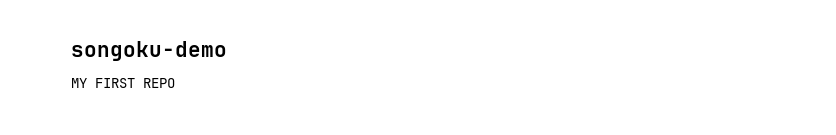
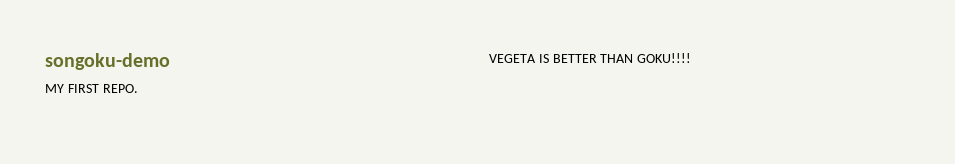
- MY FIRST REPO
+ MY FIRST REPO.
+ VEGETA IS BETTER THAN GOKU!!!!

